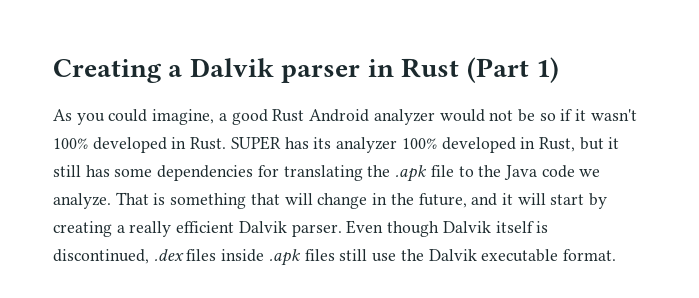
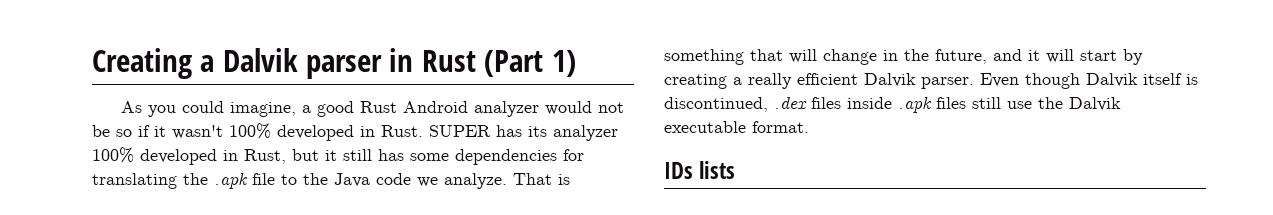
+ IDs lists

